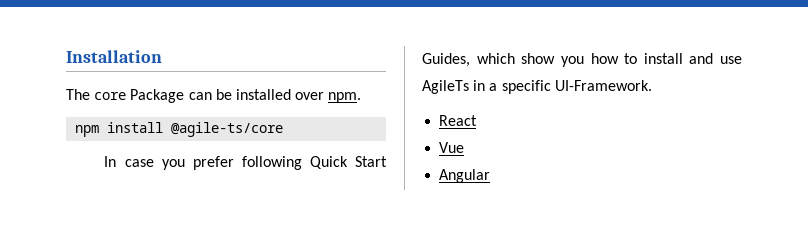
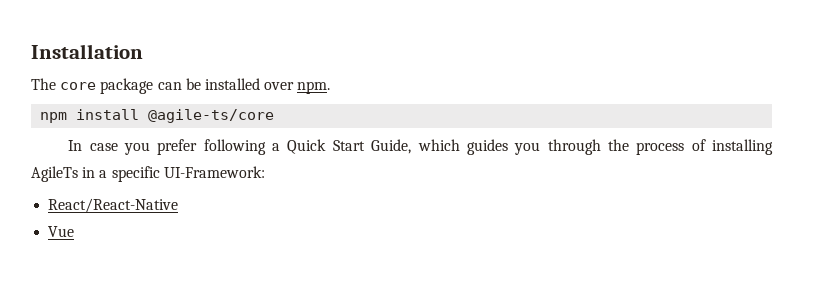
- The core Package can be installed over npm.
+ The core package can be installed over npm.
- In case you prefer following Quick Start Guides, which show you how to install and use AgileTs in a specific UI-Framework.
- React
+ In case you prefer following a Quick Start Guide, which guides you through the process of installing AgileTs in a specific UI-Framework:
+ React/React-Native
- Angular

